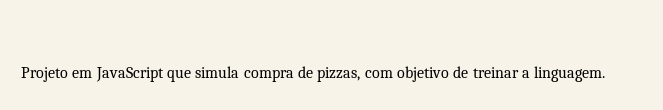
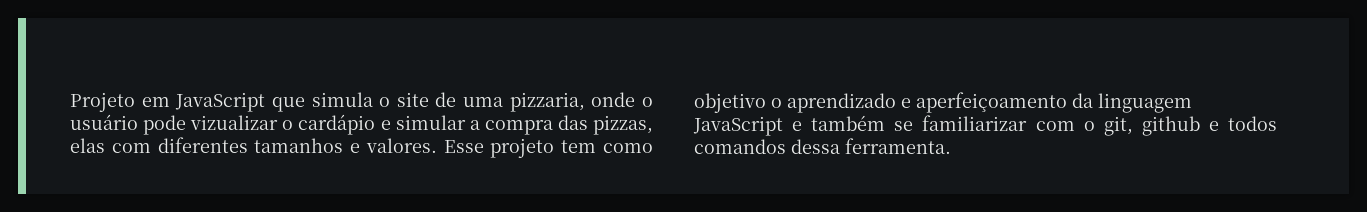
- Projeto em JavaScript que simula compra de pizzas, com objetivo de treinar a linguagem.
+ Projeto em JavaScript que simula o site de uma pizzaria, onde o usuário pode vizualizar o cardápio e simular a compra das pizzas, elas com diferentes tamanhos e valores. Esse projeto tem como objetivo o aprendizado e aperfeiçoamento da linguagem JavaScript e também se familiarizar com o git, github e todos comandos dessa ferramenta.

